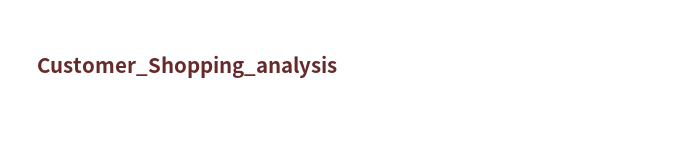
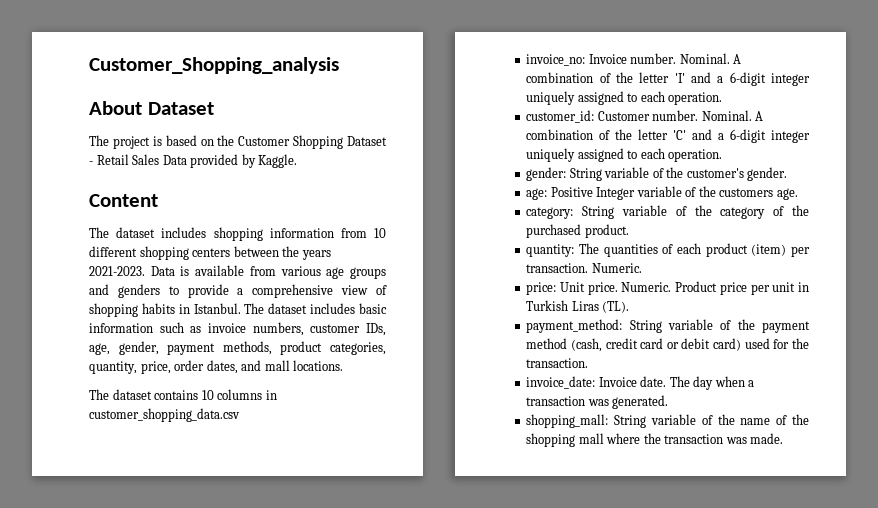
+ About Dataset
+ The project is based on the Customer Shopping Dataset - Retail Sales Data provided by Kaggle.
+ Content
+ The dataset includes shopping information from 10 different shopping centers between the years 2021-2023. Data is available from various age groups and genders to provide a comprehensive view of shopping habits in Istanbul. The dataset includes basic information such as invoice numbers, customer IDs, age, gender, payment methods, product categories, quantity, price, order dates, and mall locations.
+ The dataset contains 10 columns in customer_shopping_data.csv
+ invoice_no: Invoice number. Nominal. A combination of the letter 'I' and a 6-digit integer uniquely assigned to each operation.
+ customer_id: Customer number. Nominal. A combination of the letter 'C' and a 6-digit integer uniquely assigned to each operation.
+ gender: String variable of the customer's gender.
+ age: Positive Integer variable of the customers age.
+ category: String variable of the category of the purchased product.
+ quantity: The quantities of each product (item) per transaction. Numeric.
+ price: Unit price. Numeric. Product price per unit in Turkish Liras (TL).
+ payment_method: String variable of the payment method (cash, credit card or debit card) used for the transaction.
+ invoice_date: Invoice date. The day when a transaction was generated.
+ shopping_mall: String variable of the name of the shopping mall where the transaction was made.

